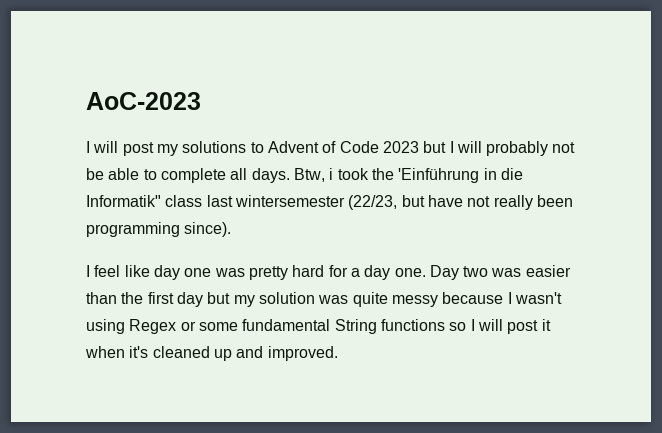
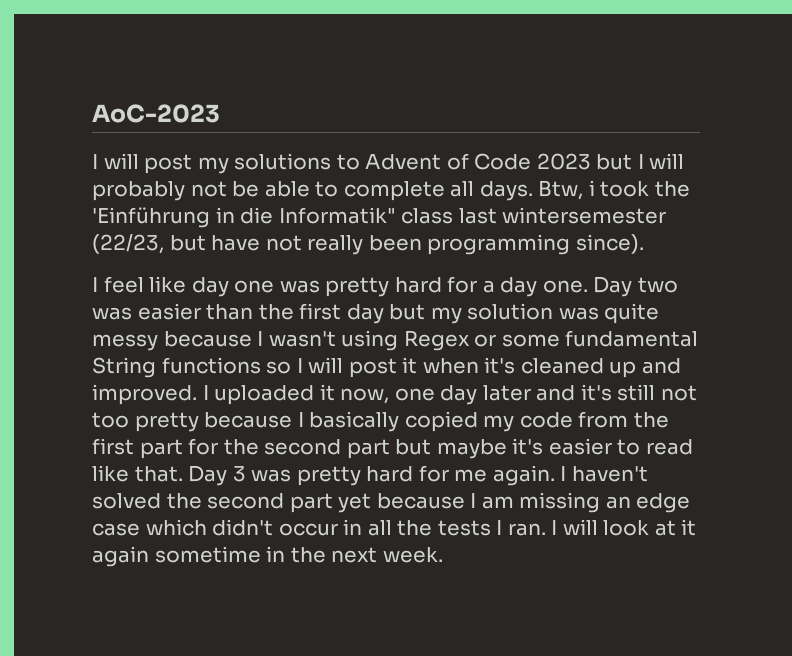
+ I uploaded it now, one day later and it's still not too pretty because I basically copied my code from the first part for the second part but maybe it's easier to read like that. Day 3 was pretty hard for me again. I haven't solved the second part yet because I am missing an edge case which didn't occur in all the tests I ran. I will look at it again sometime in the next week.

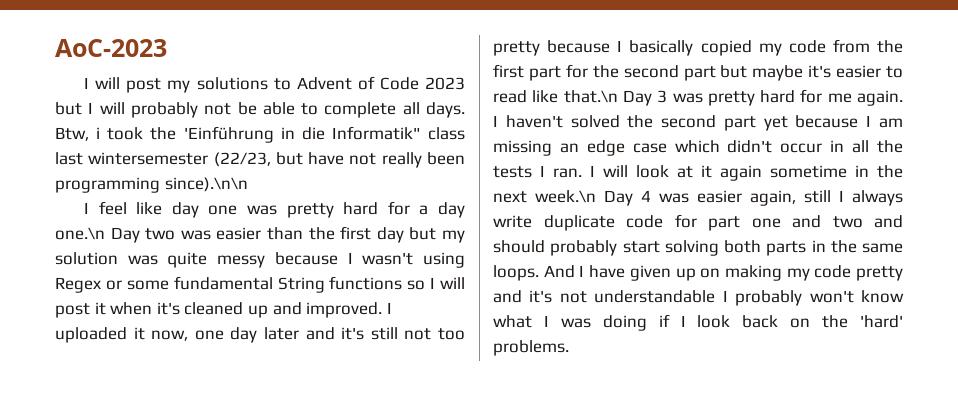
- Btw, i took the 'Einführung in die Informatik" class last wintersemester (22/23, but have not really been programming since).
+ Btw, i took the 'Einführung in die Informatik" class last wintersemester (22/23, but have not really been programming since).\n\n
- I feel like day one was pretty hard for a day one. Day two was easier than the first day but my solution was quite messy because I wasn't using Regex or some fundamental String functions so I will post it when it's cleaned up and improved.
+ I feel like day one was pretty hard for a day one.\n Day two was easier than the first day but my solution was quite messy because I wasn't using Regex or some fundamental String functions so I will post it when it's cleaned up and improved.
- I uploaded it now, one day later and it's still not too pretty because I basically copied my code from the first part for the second part but maybe it's easier to read like that. Day 3 was pretty hard for me again.
+ I uploaded it now, one day later and it's still not too pretty because I basically copied my code from the first part for the second part but maybe it's easier to read like that.\n Day 3 was pretty hard for me again.
- I will look at it again sometime in the next week.
+ I will look at it again sometime in the next week.\n Day 4 was easier again, still I always write duplicate code for part one and two and should probably start solving both parts in the same loops. And I have given up on making my code pretty and it's not understandable I probably won't know what I was doing if I look back on the 'hard' problems.

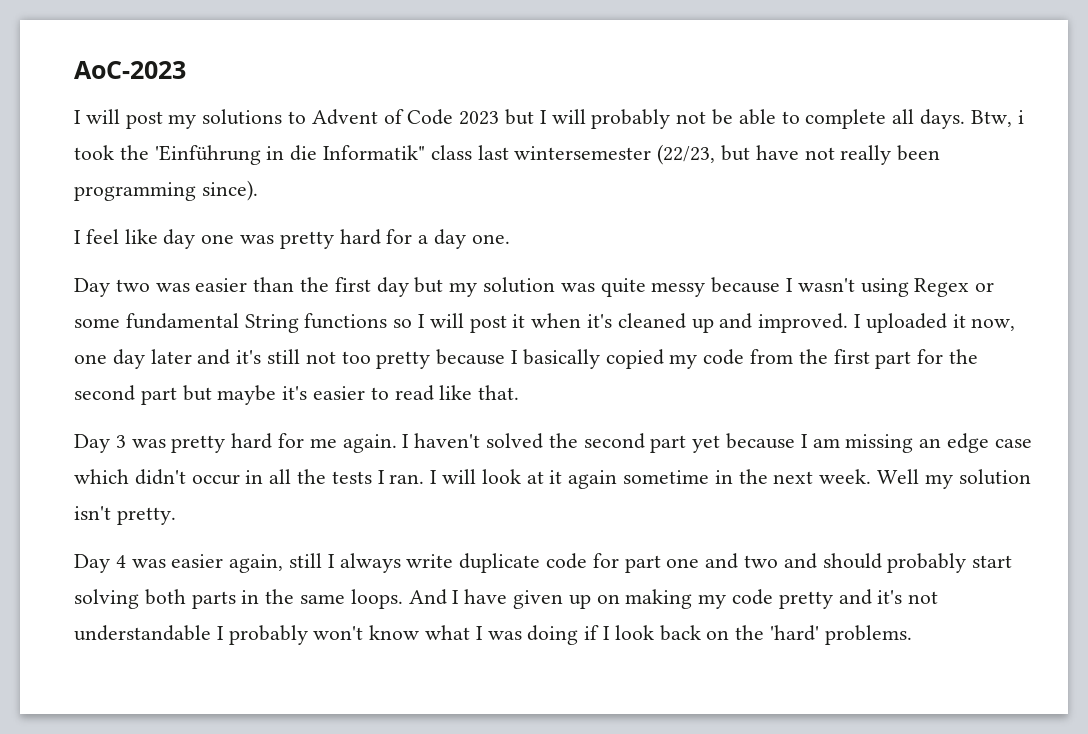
- Btw, i took the 'Einführung in die Informatik" class last wintersemester (22/23, but have not really been programming since).\n\n
+ Btw, i took the 'Einführung in die Informatik" class last wintersemester (22/23, but have not really been programming since).
- I feel like day one was pretty hard for a day one.\n Day two was easier than the first day but my solution was quite messy because I wasn't using Regex or some fundamental String functions so I will post it when it's cleaned up and improved.
+ I feel like day one was pretty hard for a day one.
+ Day two was easier than the first day but my solution was quite messy because I wasn't using Regex or some fundamental String functions so I will post it when it's cleaned up and improved.
- I uploaded it now, one day later and it's still not too pretty because I basically copied my code from the first part for the second part but maybe it's easier to read like that.\n Day 3 was pretty hard for me again.
+ I uploaded it now, one day later and it's still not too pretty because I basically copied my code from the first part for the second part but maybe it's easier to read like that.
+ Day 3 was pretty hard for me again.
- I will look at it again sometime in the next week.\n Day 4 was easier again, still I always write duplicate code for part one and two and should probably start solving both parts in the same loops.
+ I will look at it again sometime in the next week. Well my solution isn't pretty.
+ Day 4 was easier again, still I always write duplicate code for part one and two and should probably start solving both parts in the same loops.

